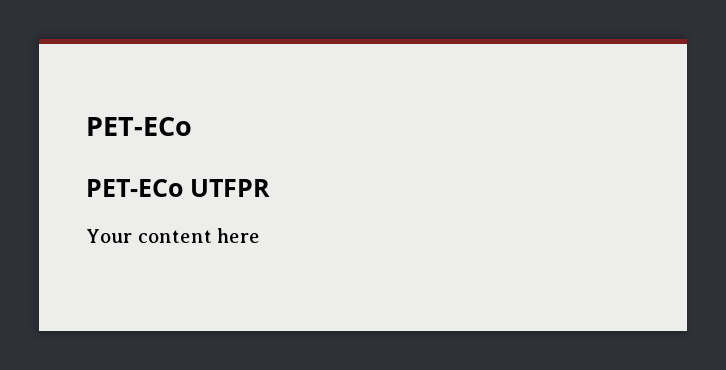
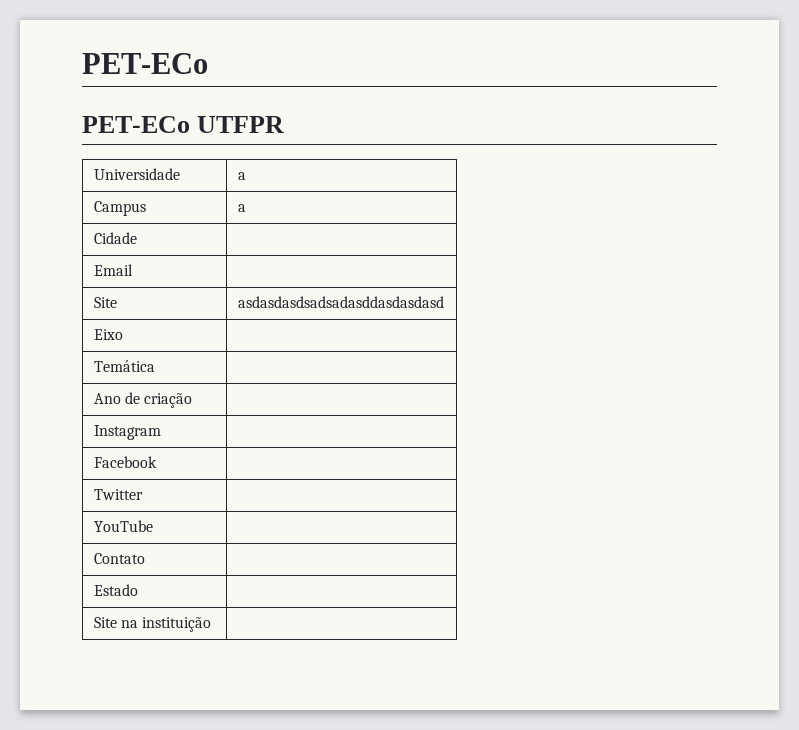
- Your content here
+ Universidade | a
+ Campus | a
+ Cidade |
+ Email |
+ Site | asdasdasdsadsadasddasdasdasd
+ Eixo |
+ Temática |
+ Ano de criação |
+ Instagram |
+ Facebook |
+ Twitter |
+ YouTube |
+ Contato |
+ Estado |
+ Site na instituição |

